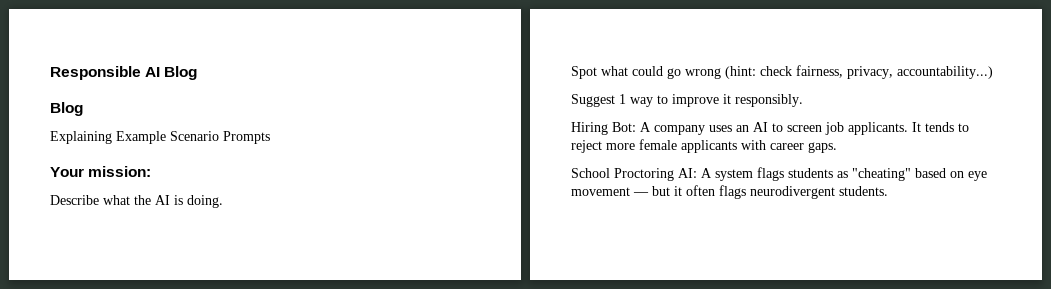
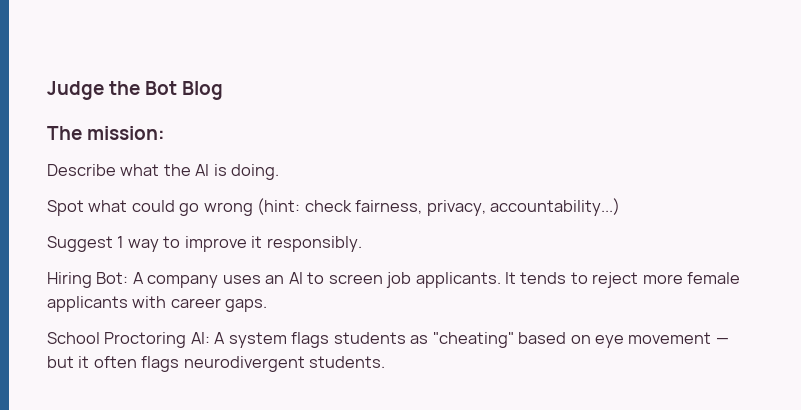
- Responsible AI Blog
- Blog
- Explaining Example Scenario Prompts
- Your mission:
+ Judge the Bot Blog
+ The mission:

